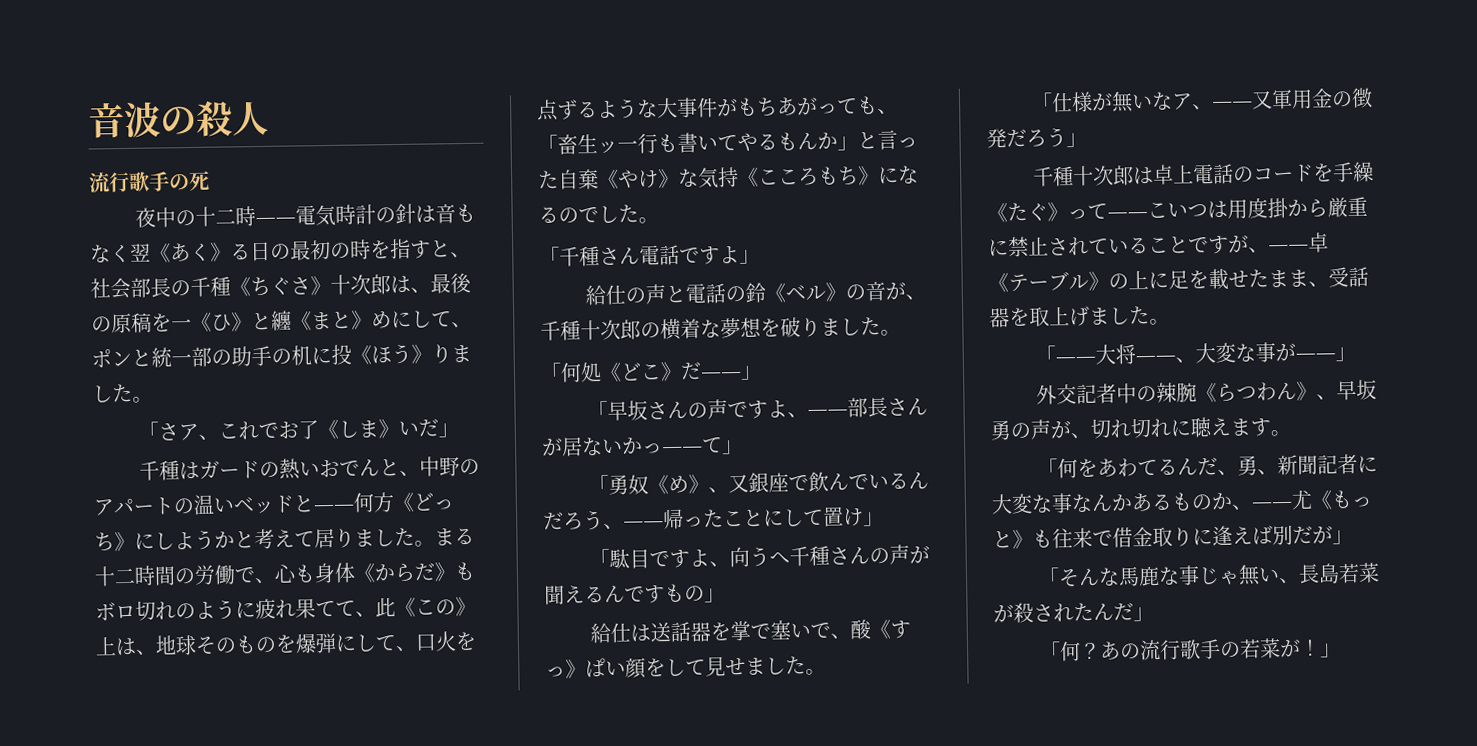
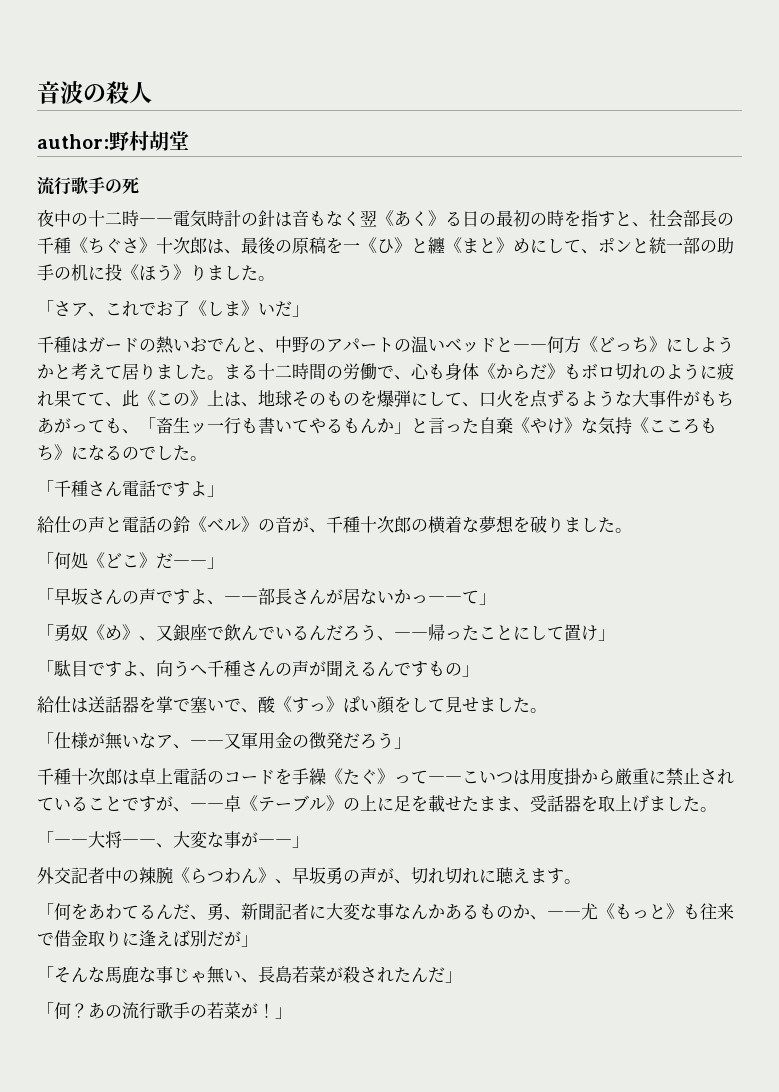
+ author:野村胡堂

